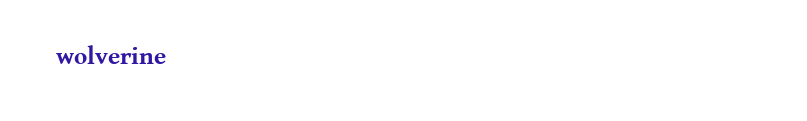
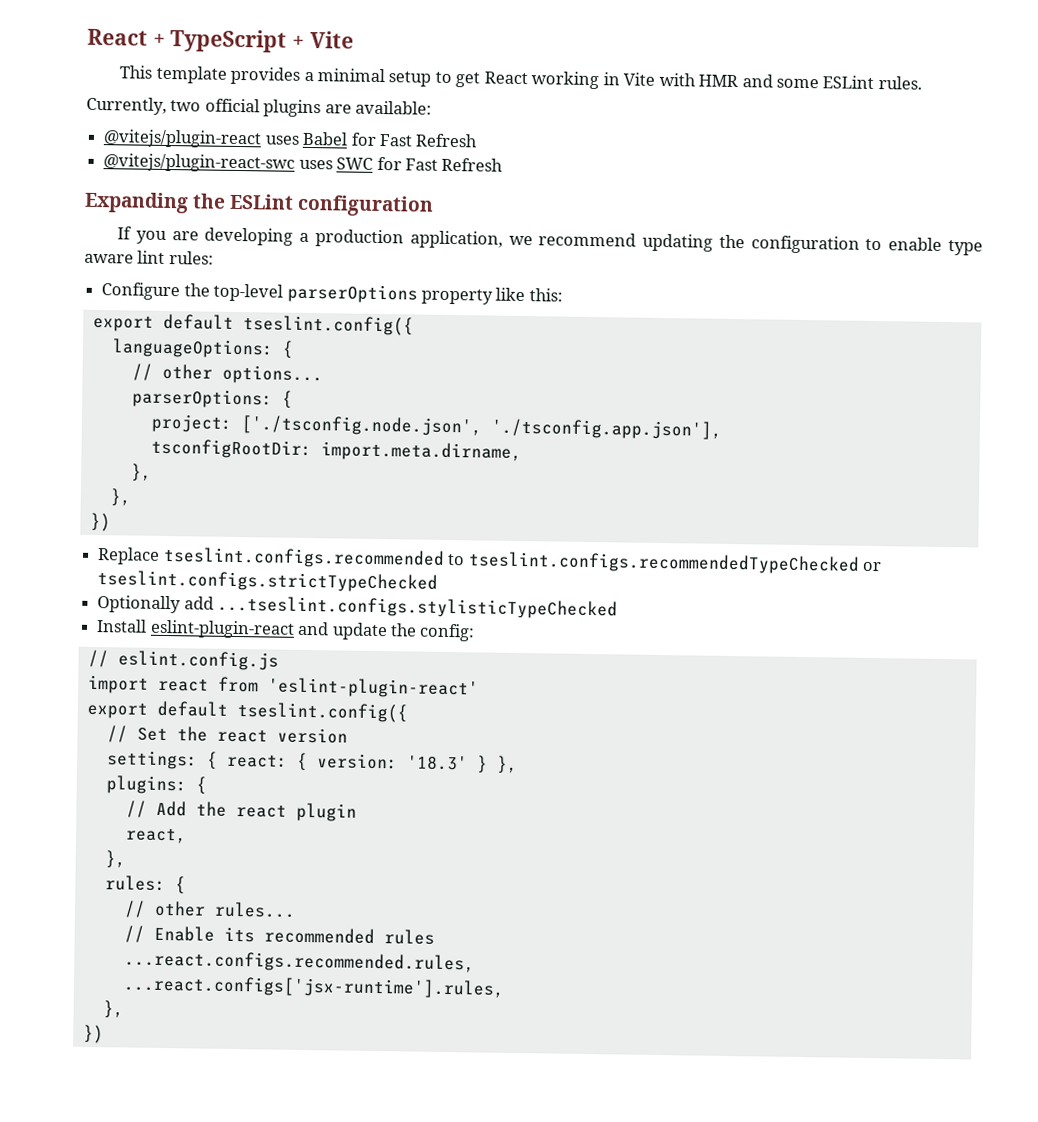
- wolverine
+ React + TypeScript + Vite
+ This template provides a minimal setup to get React working in Vite with HMR and some ESLint rules.
+ Currently, two official plugins are available:
+ @vitejs/plugin-react uses Babel for Fast Refresh
+ @vitejs/plugin-react-swc uses SWC for Fast Refresh
+ Expanding the ESLint configuration
+ If you are developing a production application, we recommend updating the configuration to enable type aware lint rules:
+ Configure the top-level parserOptions property like this:
+ export default tseslint.config({
+ languageOptions: {
+ // other options...
+ parserOptions: {
+ project: ['./tsconfig.node.json', './tsconfig.app.json'],
+ tsconfigRootDir: import.meta.dirname,
+ },
+ },
+ })
+ Replace tseslint.configs.recommended to tseslint.configs.recommendedTypeChecked or tseslint.configs.strictTypeChecked
+ Optionally add ...tseslint.configs.stylisticTypeChecked
+ Install eslint-plugin-react and update the config:
+ // eslint.config.js
+ import react from 'eslint-plugin-react'
+ export default tseslint.config({
+ // Set the react version
+ settings: { react: { version: '18.3' } },
+ plugins: {
+ // Add the react plugin
+ react,
+ },
+ rules: {
+ // other rules...
+ // Enable its recommended rules
+ ...react.configs.recommended.rules,
+ ...react.configs['jsx-runtime'].rules,
+ },
+ })

